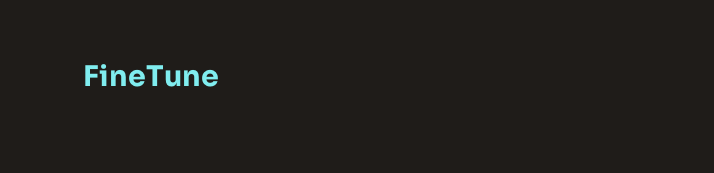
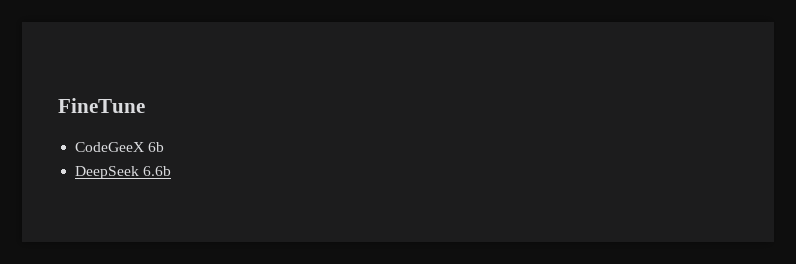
+ CodeGeeX 6b
+ DeepSeek 6.6b

